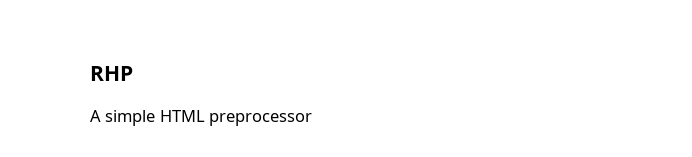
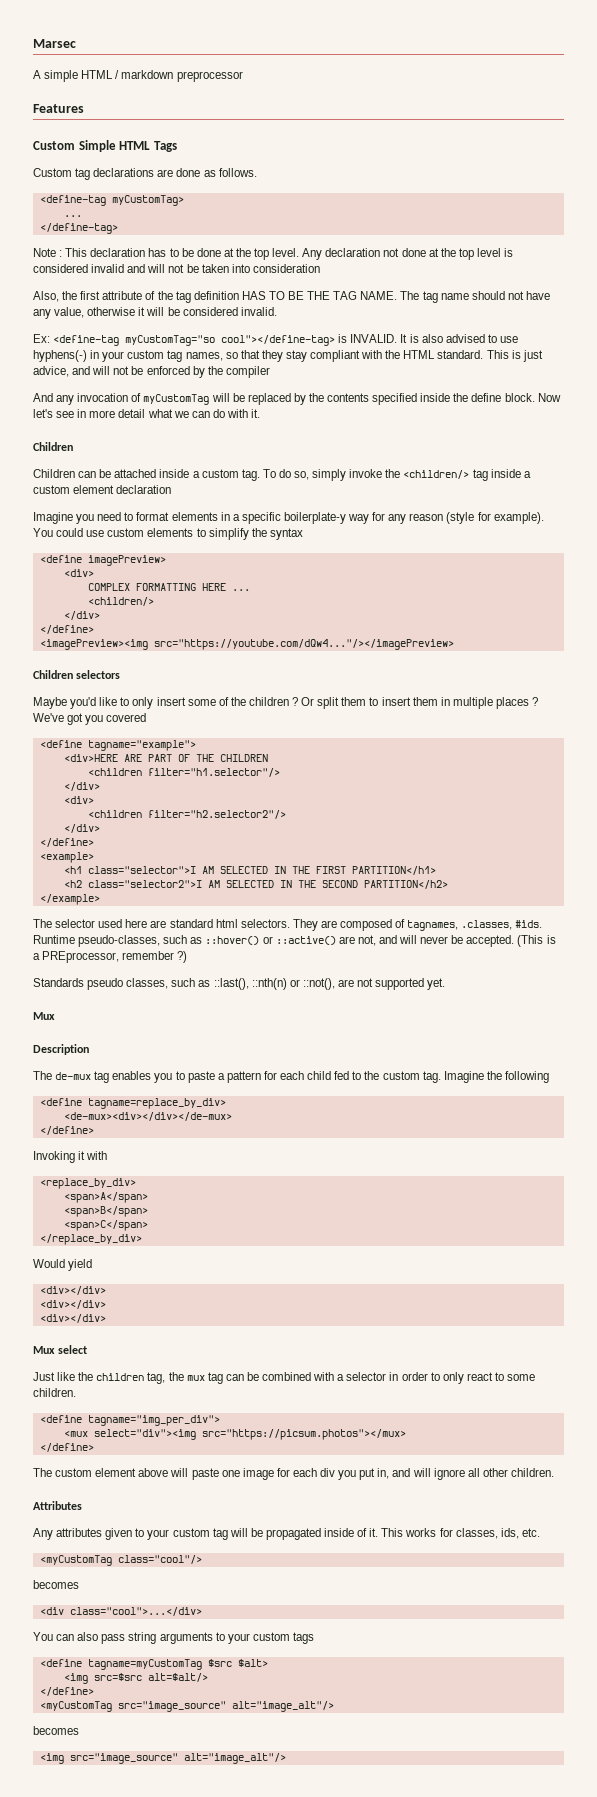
- RHP
+ Marsec
- A simple HTML preprocessor
+ A simple HTML / markdown preprocessor
+ Features
+ Custom Simple HTML Tags
+ Custom tag declarations are done as follows.
+ <define-tag myCustomTag>
+ ...
+ </define-tag>
+ Note : This declaration has to be done at the top level. Any declaration not done at the top level is considered invalid and will not be taken into consideration
+ Also, the first attribute of the tag definition HAS TO BE THE TAG NAME. The tag name should not have any value, otherwise it will be considered invalid.
+ Ex: <define-tag myCustomTag="so cool"></define-tag> is INVALID. It is also advised to use hyphens(-) in your custom tag names, so that they stay compliant with the HTML standard. This is just advice, and will not be enforced by the compiler
+ And any invocation of myCustomTag will be replaced by the contents specified inside the define block. Now let's see in more detail what we can do with it.
+ Children
+ Children can be attached inside a custom tag. To do so, simply invoke the <children/> tag inside a custom element declaration
+ Imagine you need to format elements in a specific boilerplate-y way for any reason (style for example). You could use custom elements to simplify the syntax
+ <define imagePreview>
+ <div>
+ COMPLEX FORMATTING HERE ...
+ <children/>
+ </div>
+ </define>
+ <imagePreview><img src="https://youtube.com/dQw4..."/></imagePreview>
+ Children selectors
+ Maybe you'd like to only insert some of the children ? Or split them to insert them in multiple places ? We've got you covered
+ <define tagname="example">
+ <div>HERE ARE PART OF THE CHILDREN
+ <children filter="h1.selector"/>
+ </div>
+ <div>
+ <children filter="h2.selector2"/>
+ </div>
+ </define>
+ <example>
+ <h1 class="selector">I AM SELECTED IN THE FIRST PARTITION</h1>
+ <h2 class="selector2">I AM SELECTED IN THE SECOND PARTITION</h2>
+ </example>
+ The selector used here are standard html selectors. They are composed of tagnames, .classes, #ids. Runtime pseudo-classes, such as ::hover() or ::active() are not, and will never be accepted. (This is a PREprocessor, remember ?)
+ Standards pseudo classes, such as ::last(), ::nth(n) or ::not(), are not supported yet.
+ Mux
+ Description
+ The de-mux tag enables you to paste a pattern for each child fed to the custom tag. Imagine the following
+ <define tagname=replace_by_div>
+ <de-mux><div></div></de-mux>
+ </define>
+ Invoking it with
+ <replace_by_div>
+ <span>A</span>
+ <span>B</span>
+ <span>C</span>
+ </replace_by_div>
+ Would yield
+ <div></div>
+ <div></div>
+ <div></div>
+ Mux select
+ Just like the children tag, the mux tag can be combined with a selector in order to only react to some children.
+ <define tagname="img_per_div">
+ <mux select="div"><img src="https://picsum.photos"></mux>
+ </define>
+ The custom element above will paste one image for each div you put in, and will ignore all other children.
+ Attributes
+ Any attributes given to your custom tag will be propagated inside of it. This works for classes, ids, etc.
+ <myCustomTag class="cool"/>
+ becomes
+ <div class="cool">...</div>
+ You can also pass string arguments to your custom tags
+ <define tagname=myCustomTag $src $alt>
+ <img src=$src alt=$alt/>
+ </define>
+ <myCustomTag src="image_source" alt="image_alt"/>
+ becomes
+ <img src="image_source" alt="image_alt"/>

